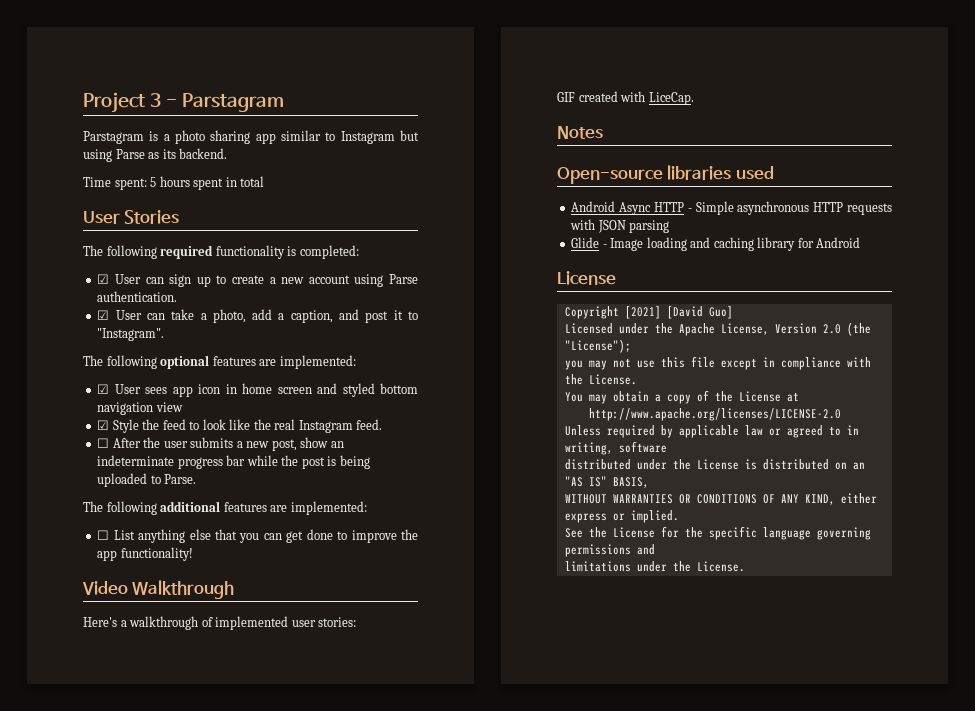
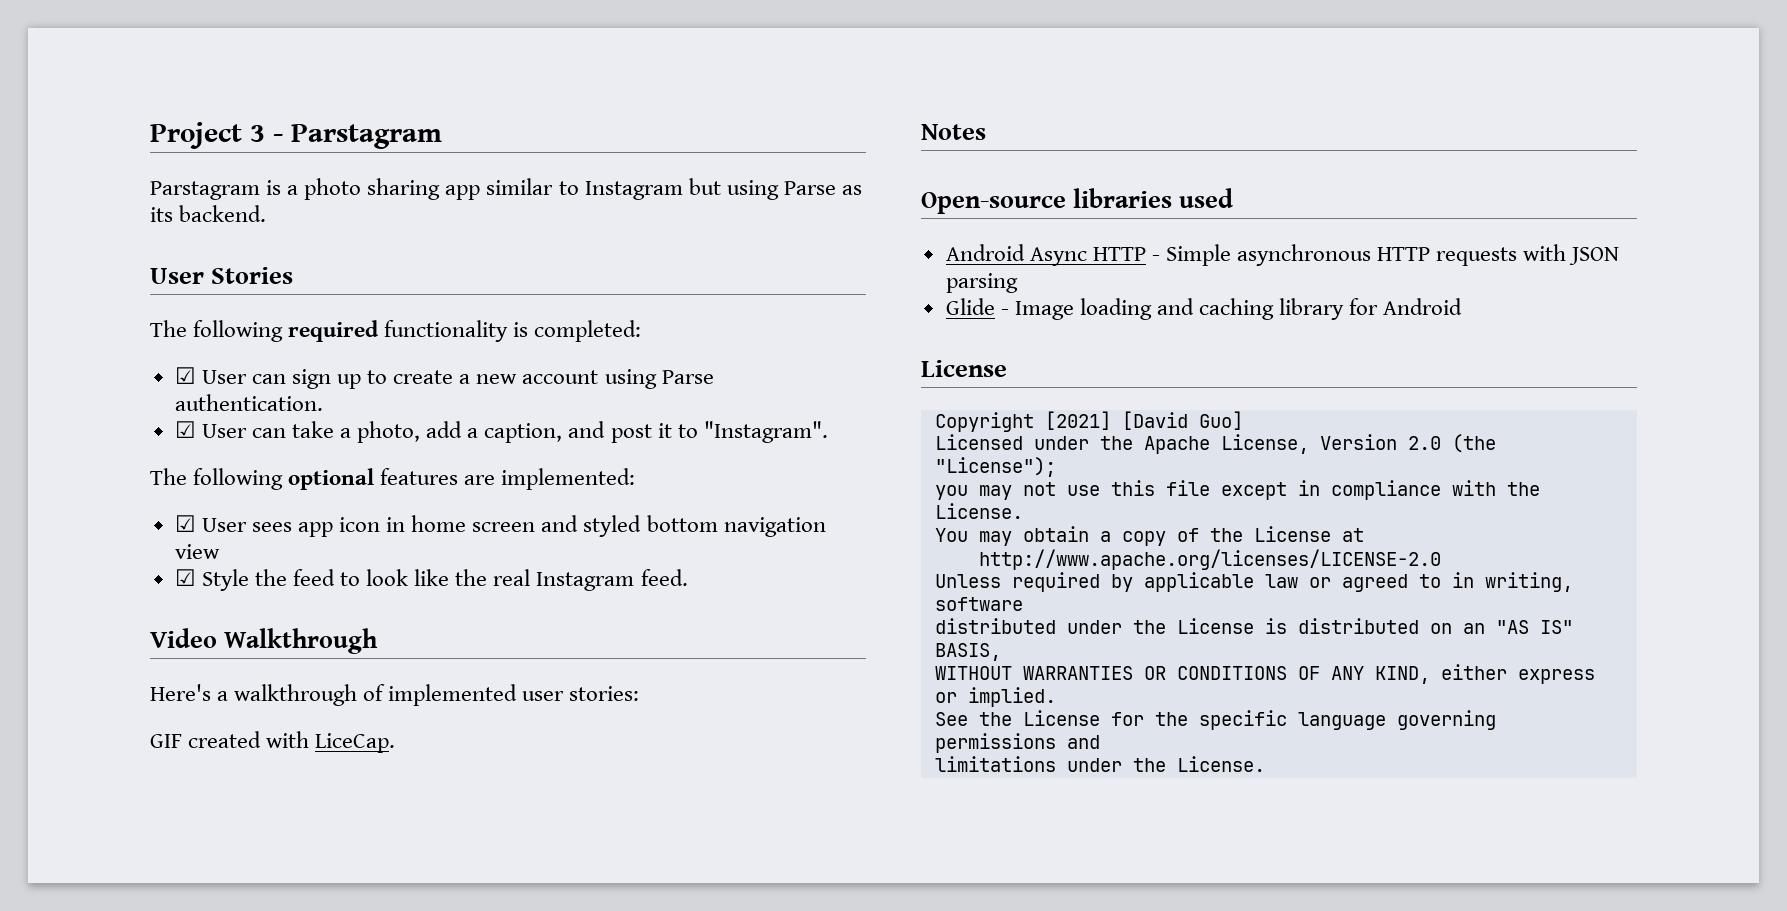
- Time spent: 5 hours spent in total
- ☐ After the user submits a new post, show an indeterminate progress bar while the post is being uploaded to Parse.
- The following additional features are implemented:
- ☐ List anything else that you can get done to improve the app functionality!

